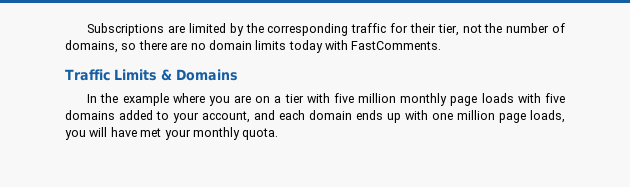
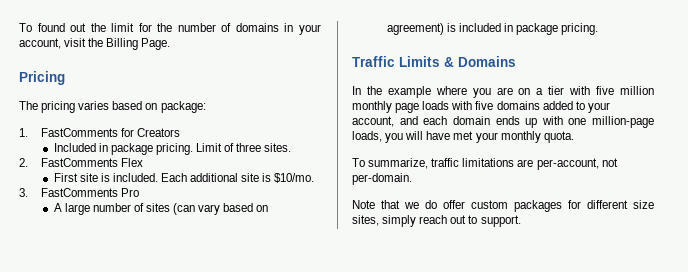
- Subscriptions are limited by the corresponding traffic for their tier, not the number of domains, so there are no domain limits today with FastComments.
+ To found out the limit for the number of domains in your account, visit the Billing Page.
+ Pricing
+ The pricing varies based on package:
+ 1. FastComments for Creators
+ Included in package pricing. Limit of three sites.
+ 2. FastComments Flex
+ First site is included. Each additional site is $10/mo.
+ 3. FastComments Pro
+ A large number of sites (can vary based on agreement) is included in package pricing.
- In the example where you are on a tier with five million monthly page loads with five domains added to your account, and each domain ends up with one million page loads, you will have met your monthly quota.
+ In the example where you are on a tier with five million monthly page loads with five domains added to your account, and each domain ends up with one million-page loads, you will have met your monthly quota.
+ To summarize, traffic limitations are per-account, not per-domain.
+ Note that we do offer custom packages for different size sites, simply reach out to support.

